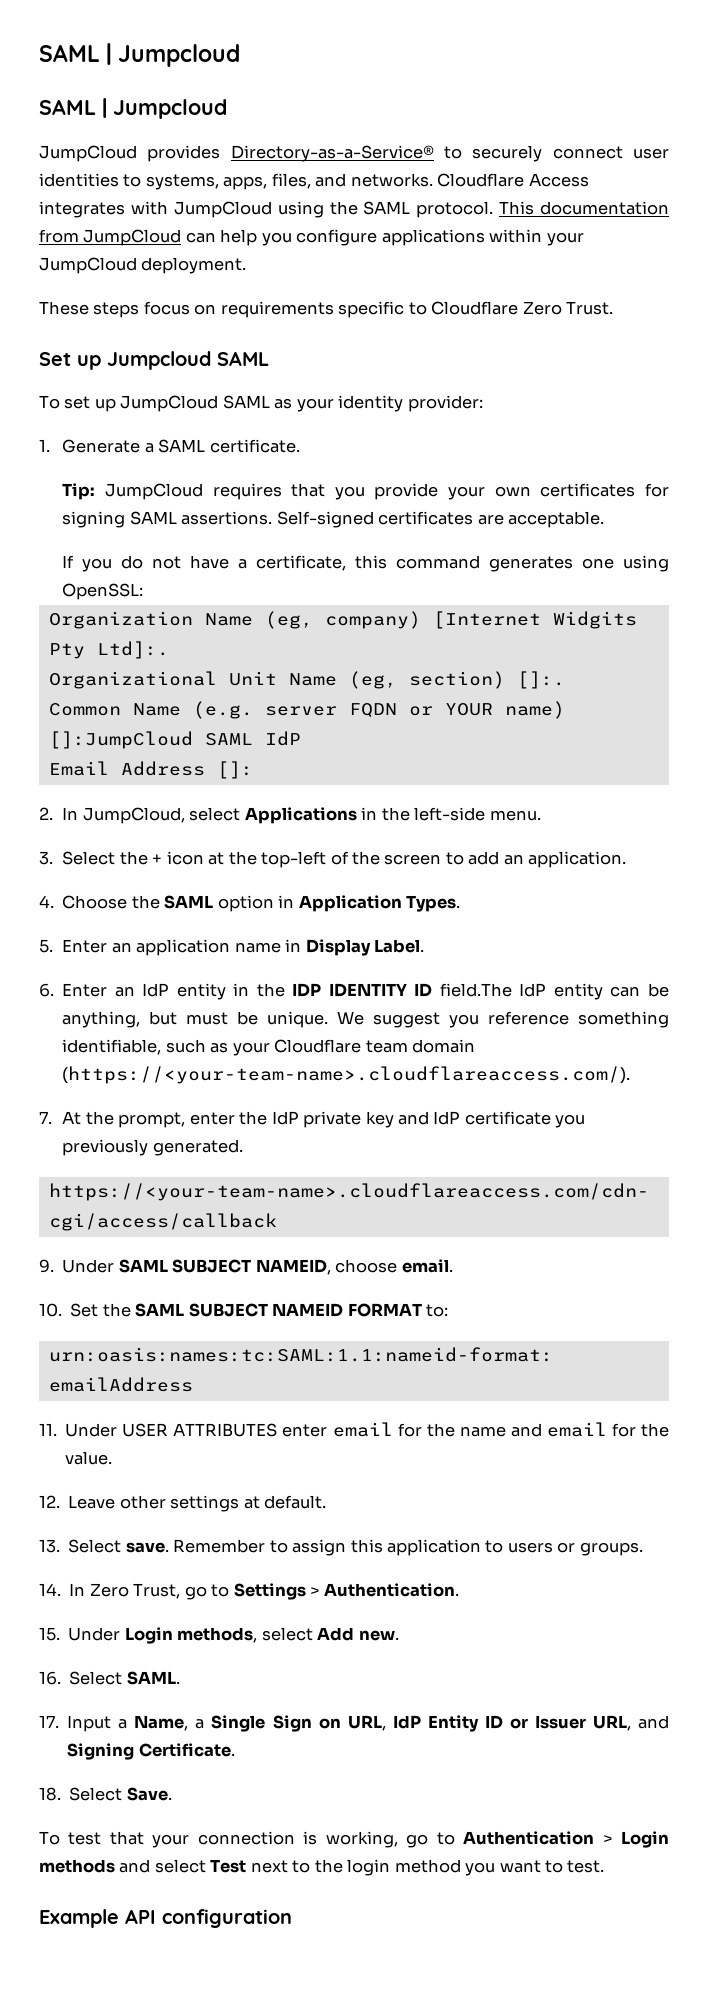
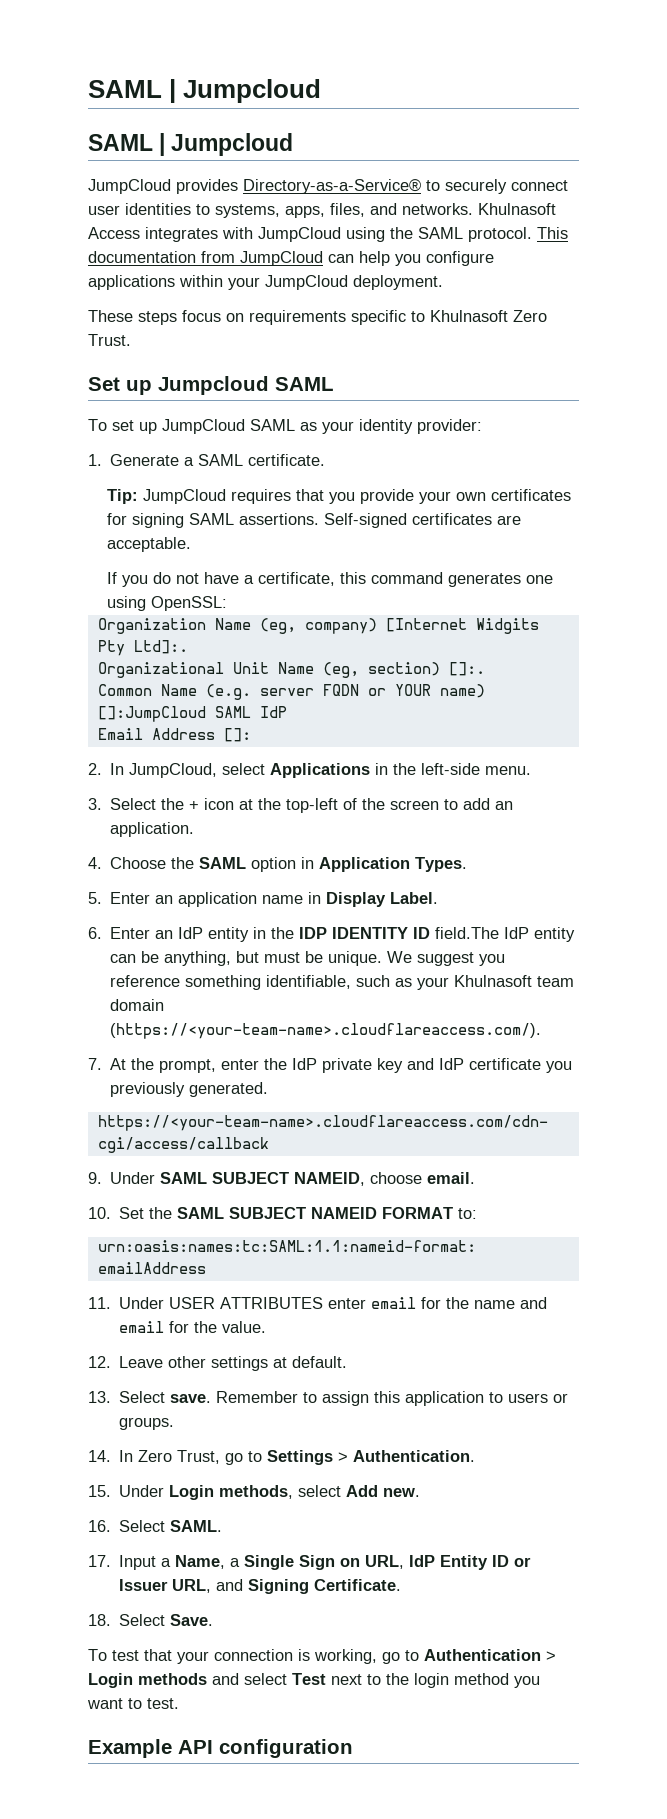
- Cloudflare Access integrates with JumpCloud using the SAML protocol.
+ Khulnasoft Access integrates with JumpCloud using the SAML protocol.
- These steps focus on requirements specific to Cloudflare Zero Trust.
+ These steps focus on requirements specific to Khulnasoft Zero Trust.
- We suggest you reference something identifiable, such as your Cloudflare team domain (https://<your-team-name>.cloudflareaccess.com/).
+ We suggest you reference something identifiable, such as your Khulnasoft team domain (https://<your-team-name>.cloudflareaccess.com/).

